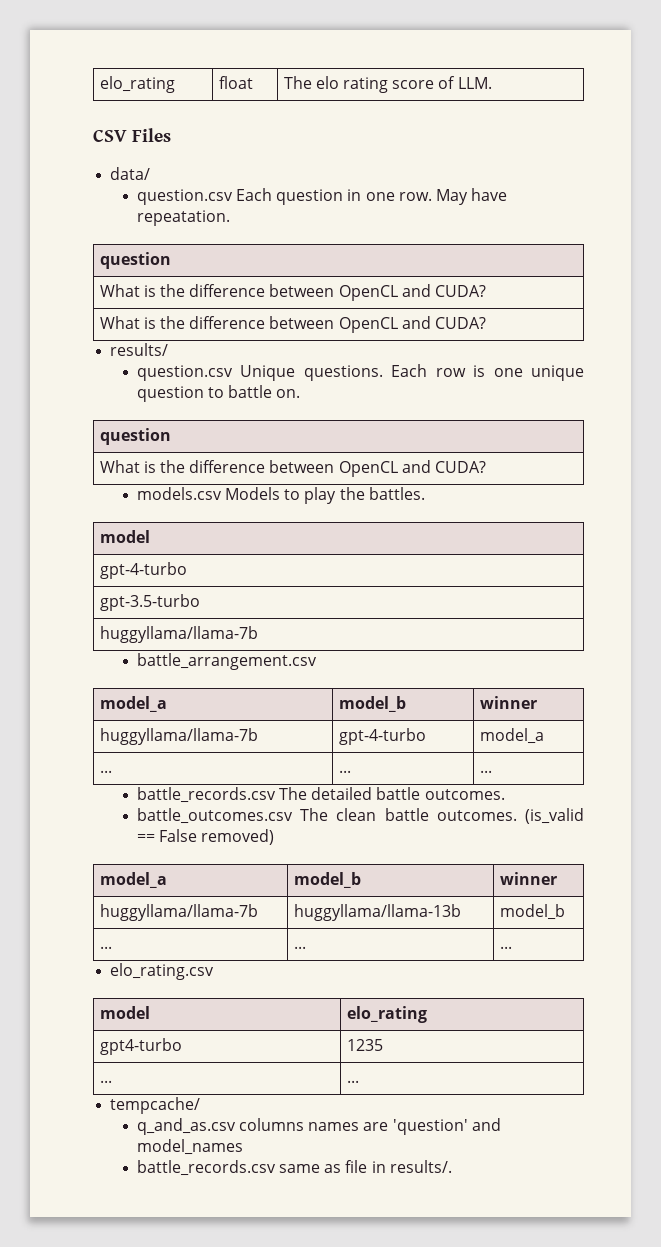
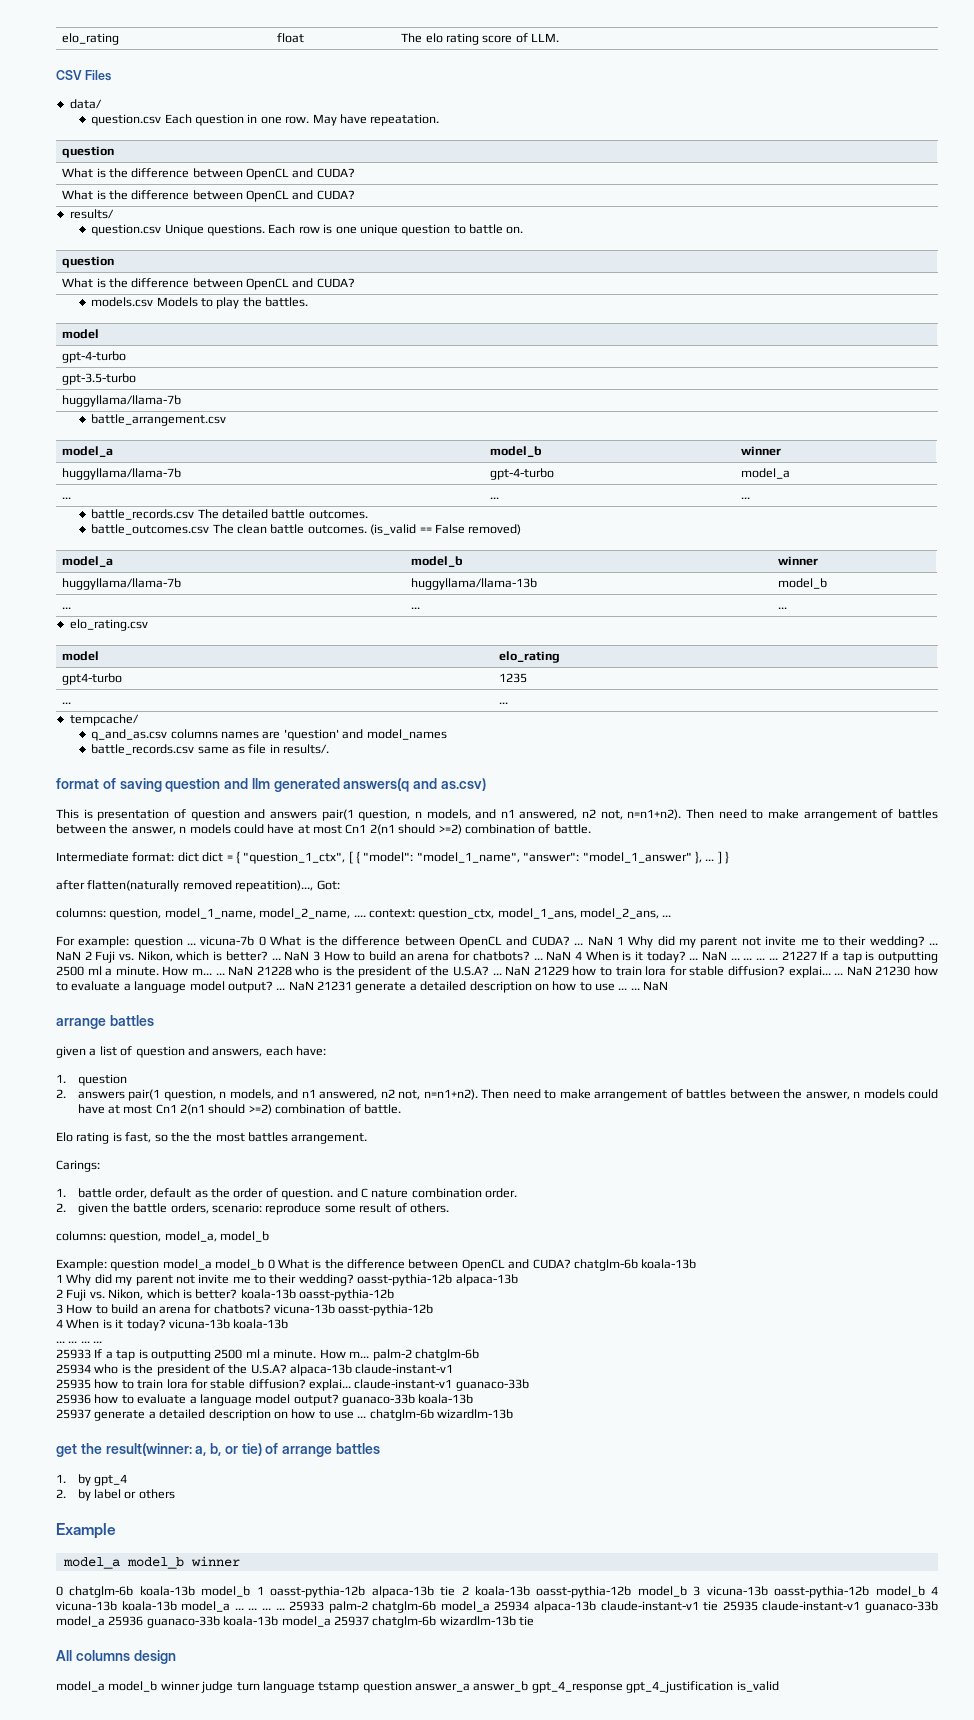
+ format of saving question and llm generated answers(q and as.csv)
+ This is presentation of question and answers pair(1 question, n models, and n1 answered, n2 not, n=n1+n2). Then need to make arrangement of battles between the answer, n models could have at most Cn1 2(n1 should >=2) combination of battle.
+ Intermediate format: dict dict = { "question_1_ctx", [ { "model": "model_1_name", "answer": "model_1_answer" }, ... ] }
+ after flatten(naturally removed repeatition)..., Got:
+ columns: question, model_1_name, model_2_name, .... context: question_ctx, model_1_ans, model_2_ans, ...
+ For example: question ... vicuna-7b 0 What is the difference between OpenCL and CUDA? ... NaN 1 Why did my parent not invite me to their wedding? ... NaN 2 Fuji vs. Nikon, which is better? ... NaN 3 How to build an arena for chatbots? ... NaN 4 When is it today? ... NaN ... ... ... ... 21227 If a tap is outputting 2500 ml a minute. How m... ... NaN 21228 who is the president of the U.S.A? ... NaN 21229 how to train lora for stable diffusion? explai... ... NaN 21230 how to evaluate a language model output? ... NaN 21231 generate a detailed description on how to use ... ... NaN
+ arrange battles
+ given a list of question and answers, each have:
+ 1. question
+ 2. answers pair(1 question, n models, and n1 answered, n2 not, n=n1+n2). Then need to make arrangement of battles between the answer, n models could have at most Cn1 2(n1 should >=2) combination of battle.
+ Elo rating is fast, so the the most battles arrangement.
+ Carings:
+ 1. battle order, default as the order of question. and C nature combination order.
+ 2. given the battle orders, scenario: reproduce some result of others.
+ columns: question, model_a, model_b
+ Example: question model_a model_b 0 What is the difference between OpenCL and CUDA? chatglm-6b koala-13b
+ 1 Why did my parent not invite me to their wedding? oasst-pythia-12b alpaca-13b
+ 2 Fuji vs. Nikon, which is better? koala-13b oasst-pythia-12b
+ 3 How to build an arena for chatbots? vicuna-13b oasst-pythia-12b
+ 4 When is it today? vicuna-13b koala-13b
+ ... ... ... ...
+ 25933 If a tap is outputting 2500 ml a minute. How m... palm-2 chatglm-6b
+ 25934 who is the president of the U.S.A? alpaca-13b claude-instant-v1
+ 25935 how to train lora for stable diffusion? explai... claude-instant-v1 guanaco-33b
+ 25936 how to evaluate a language model output? guanaco-33b koala-13b
+ 25937 generate a detailed description on how to use ... chatglm-6b wizardlm-13b
+ get the result(winner: a, b, or tie) of arrange battles
+ 1. by gpt_4
+ 2. by label or others
+ Example
+ model_a model_b winner
+ 0 chatglm-6b koala-13b model_b 1 oasst-pythia-12b alpaca-13b tie 2 koala-13b oasst-pythia-12b model_b 3 vicuna-13b oasst-pythia-12b model_b 4 vicuna-13b koala-13b model_a ... ... ... ... 25933 palm-2 chatglm-6b model_a 25934 alpaca-13b claude-instant-v1 tie 25935 claude-instant-v1 guanaco-33b model_a 25936 guanaco-33b koala-13b model_a 25937 chatglm-6b wizardlm-13b tie
+ All columns design
+ model_a model_b winner judge turn language tstamp question answer_a answer_b gpt_4_response gpt_4_justification is_valid

